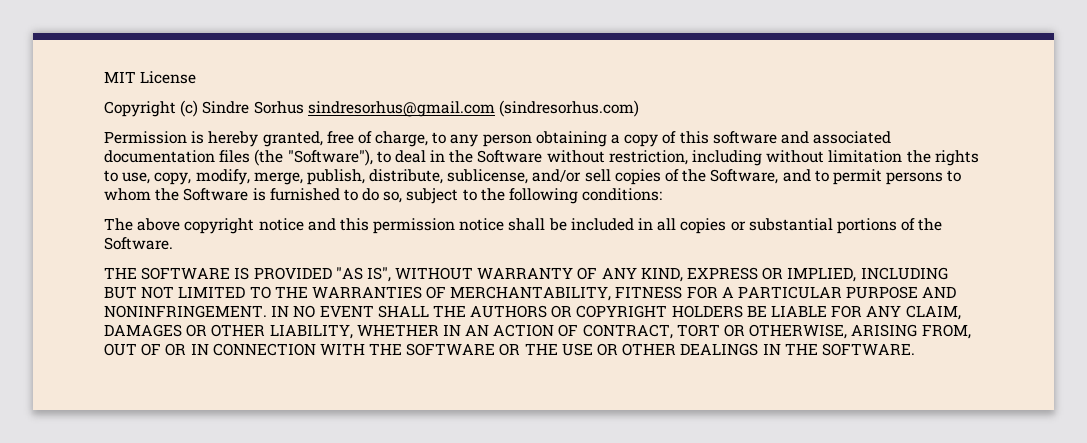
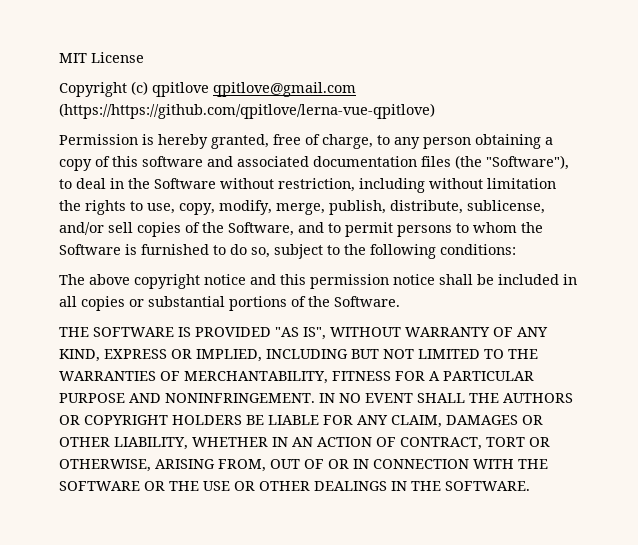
- Copyright (c) Sindre Sorhus sindresorhus@gmail.com (sindresorhus.com)
+ Copyright (c) qpitlove qpitlove@gmail.com (https://https://github.com/qpitlove/lerna-vue-qpitlove)

